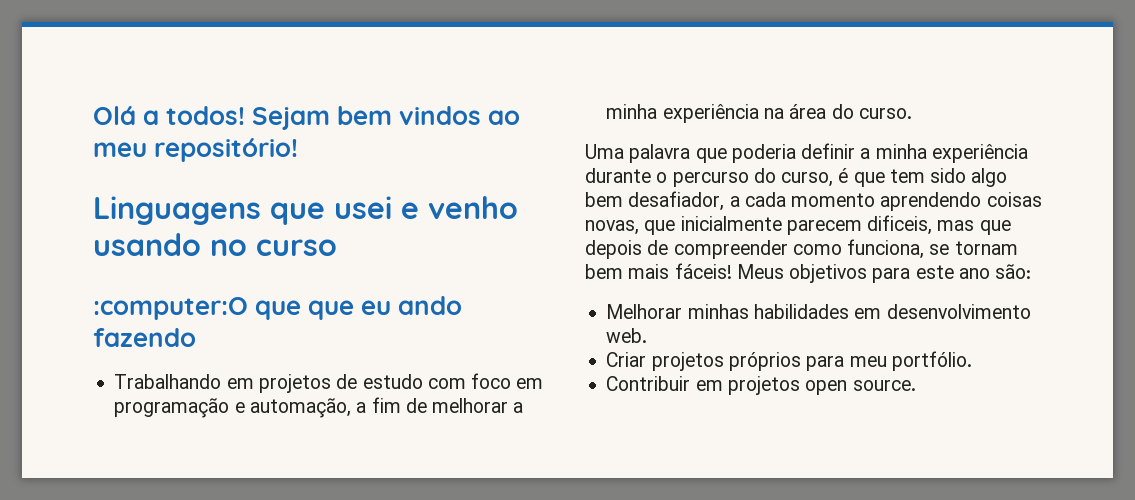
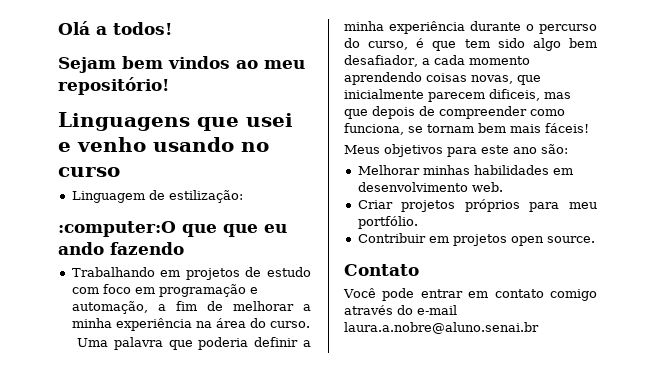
- Olá a todos! Sejam bem vindos ao meu repositório!
+ Olá a todos!
+ Sejam bem vindos ao meu repositório!
+ Linguagem de estilização:
- Uma palavra que poderia definir a minha experiência durante o percurso do curso, é que tem sido algo bem desafiador, a cada momento aprendendo coisas novas, que inicialmente parecem dificeis, mas que depois de compreender como funciona, se tornam bem mais fáceis! Meus objetivos para este ano são:
+ Uma palavra que poderia definir a minha experiência durante o percurso do curso, é que tem sido algo bem desafiador, a cada momento aprendendo coisas novas, que inicialmente parecem dificeis, mas que depois de compreender como funciona, se tornam bem mais fáceis!
+ Meus objetivos para este ano são:
+ Contato
+ Você pode entrar em contato comigo através do e-mail laura.a.nobre@aluno.senai.br

